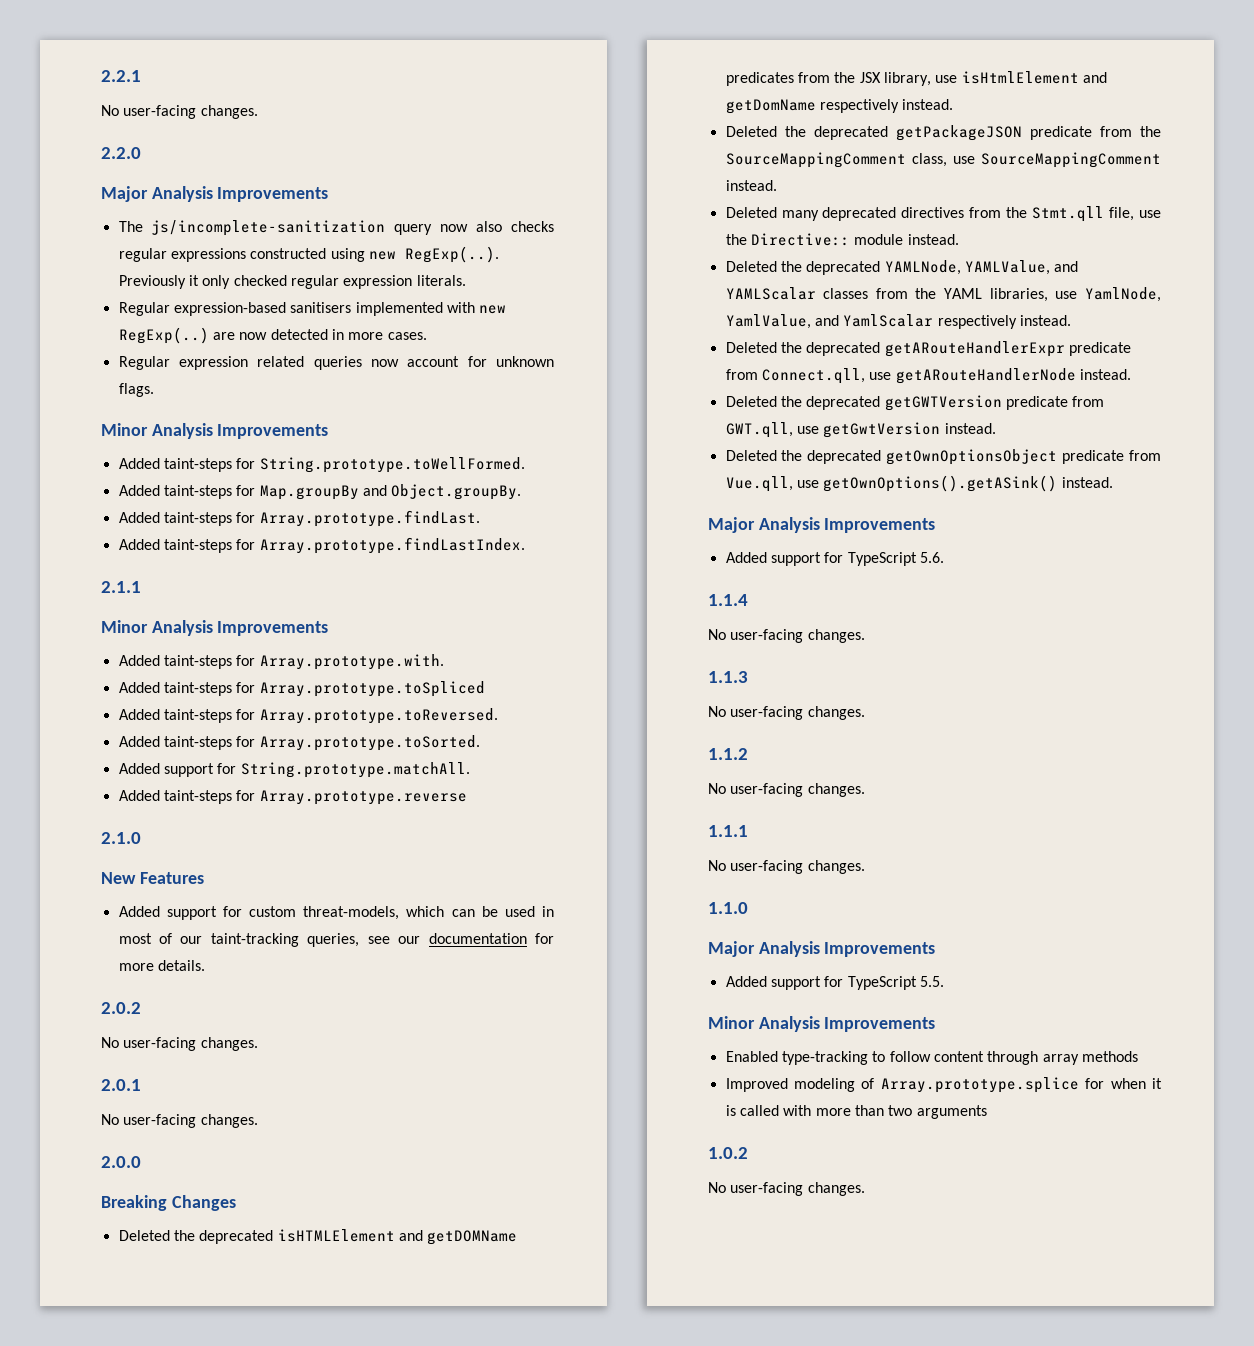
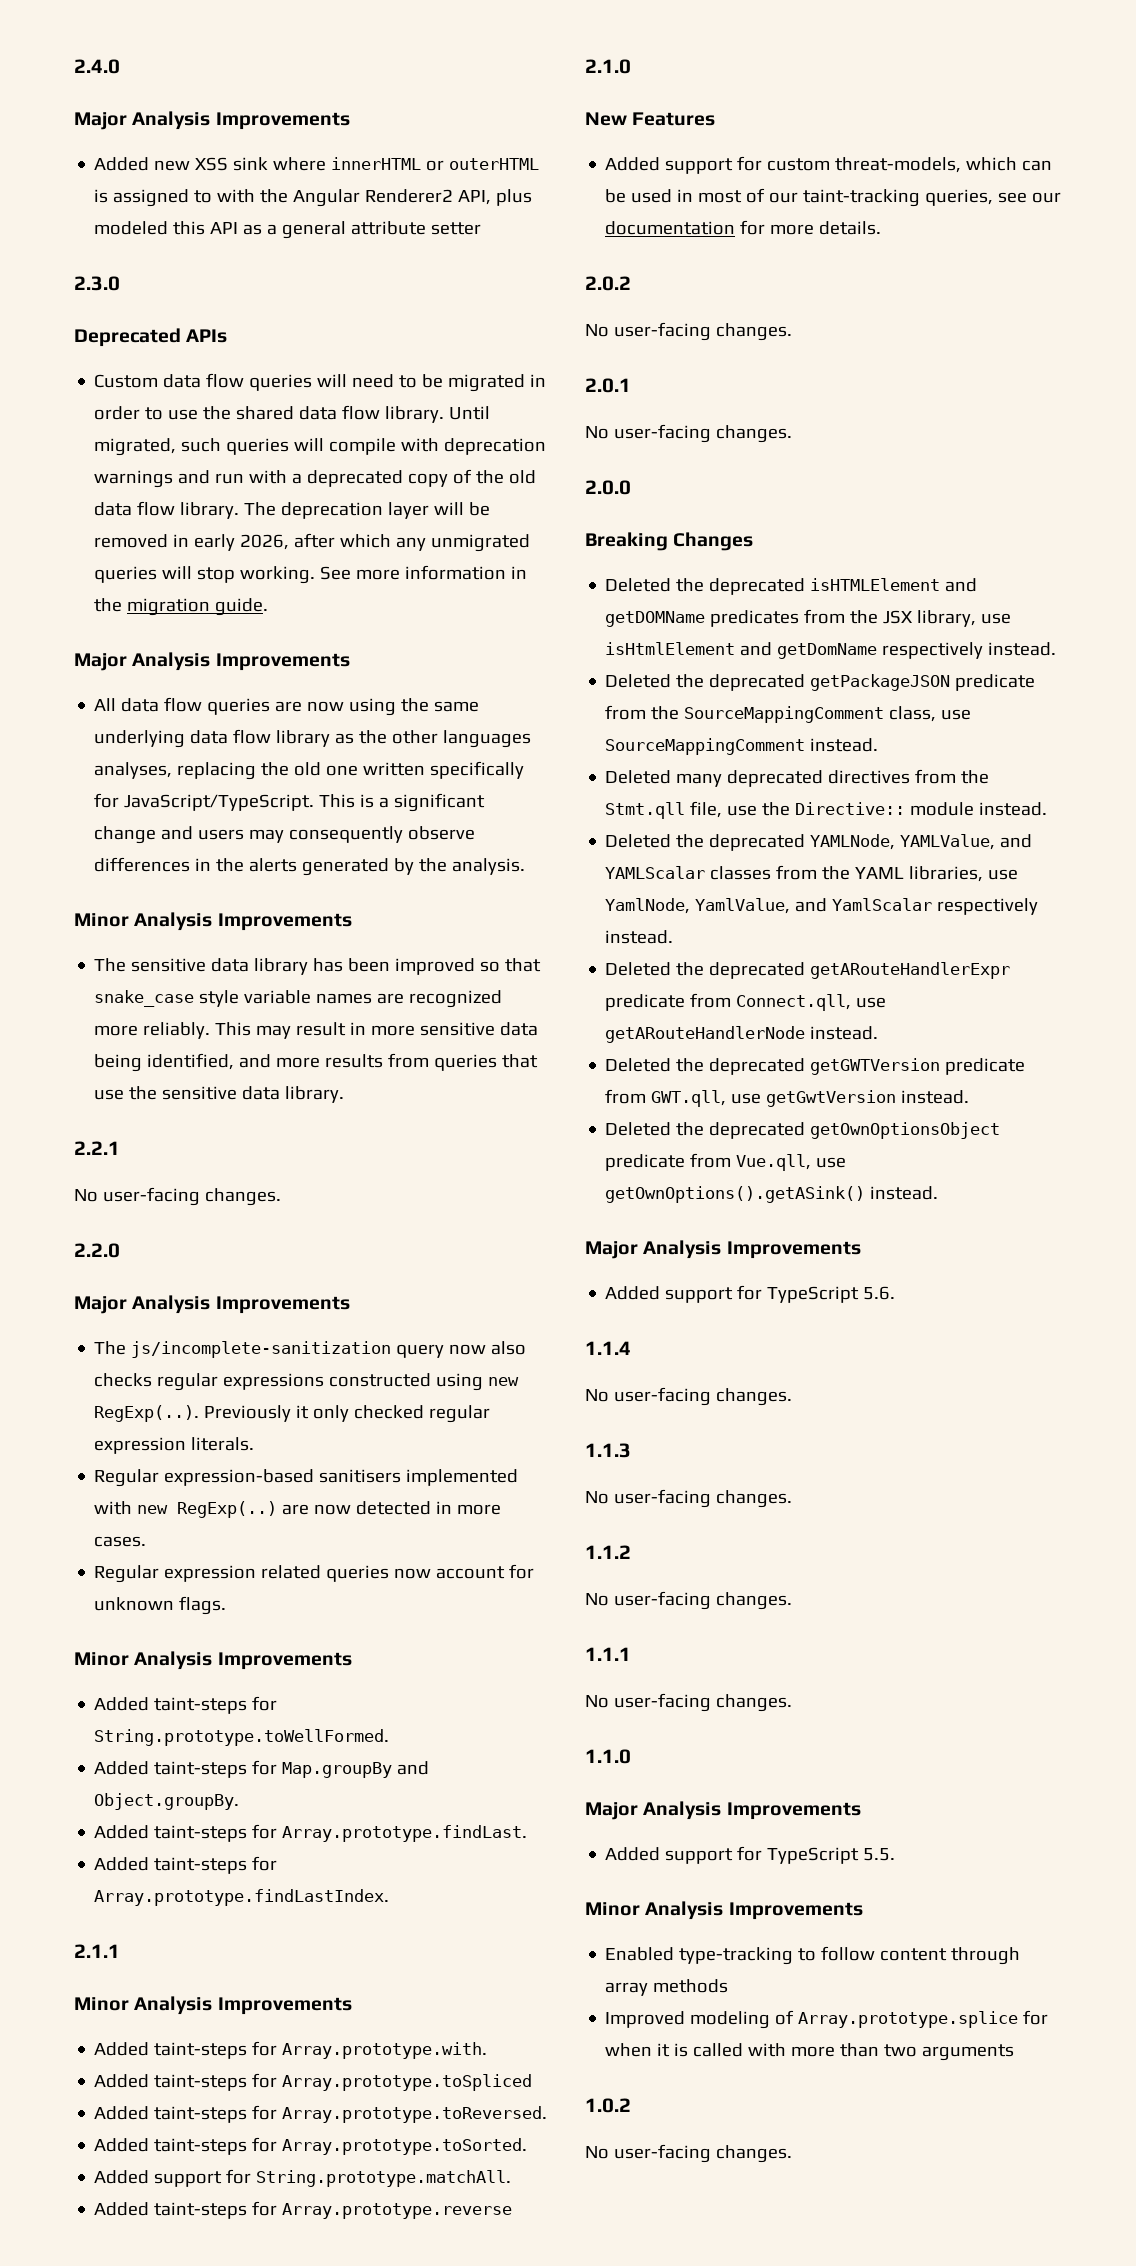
+ 2.4.0
+ Major Analysis Improvements
+ Added new XSS sink where innerHTML or outerHTML is assigned to with the Angular Renderer2 API, plus modeled this API as a general attribute setter
+ 2.3.0
+ Deprecated APIs
+ Custom data flow queries will need to be migrated in order to use the shared data flow library. Until migrated, such queries will compile with deprecation warnings and run with a deprecated copy of the old data flow library. The deprecation layer will be removed in early 2026, after which any unmigrated queries will stop working. See more information in the migration guide.
+ Major Analysis Improvements
+ All data flow queries are now using the same underlying data flow library as the other languages analyses, replacing the old one written specifically for JavaScript/TypeScript. This is a significant change and users may consequently observe differences in the alerts generated by the analysis.
+ Minor Analysis Improvements
+ The sensitive data library has been improved so that snake_case style variable names are recognized more reliably. This may result in more sensitive data being identified, and more results from queries that use the sensitive data library.

